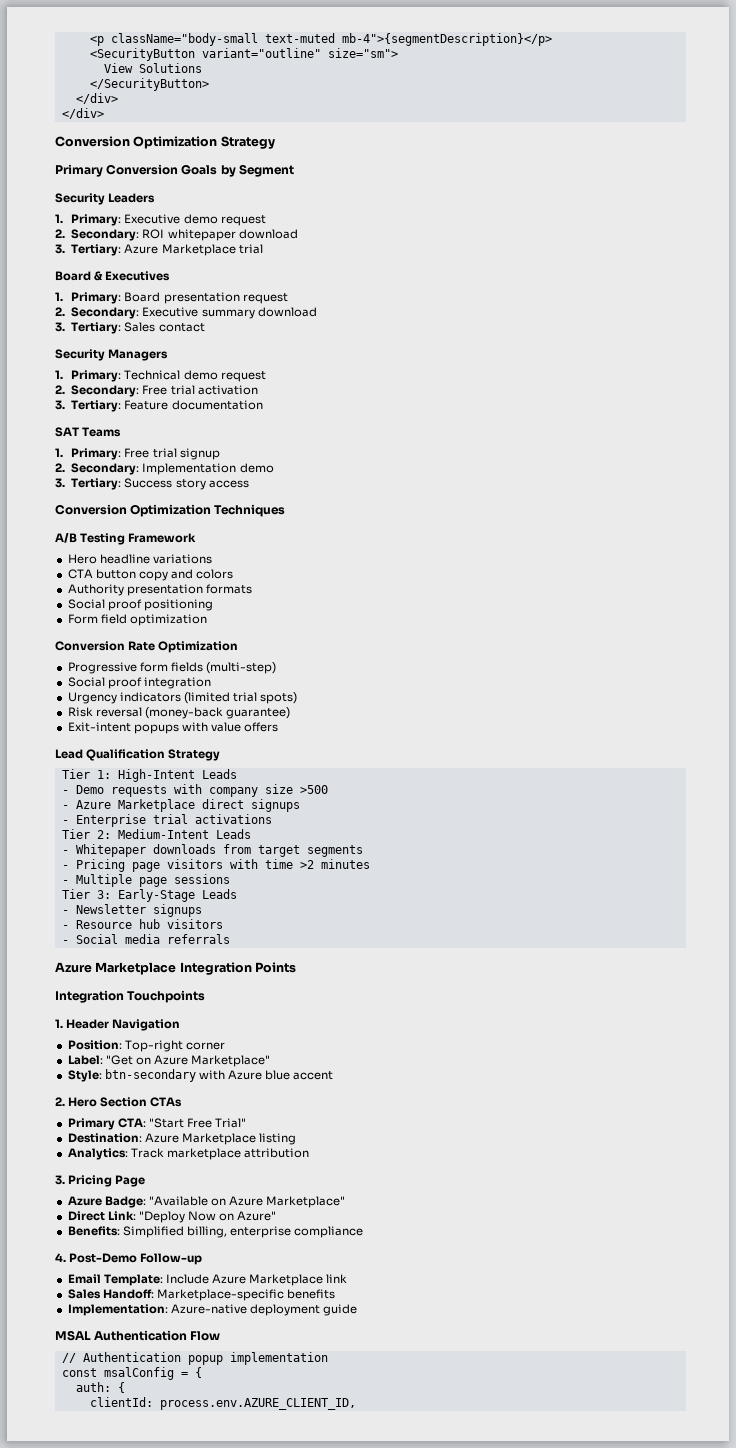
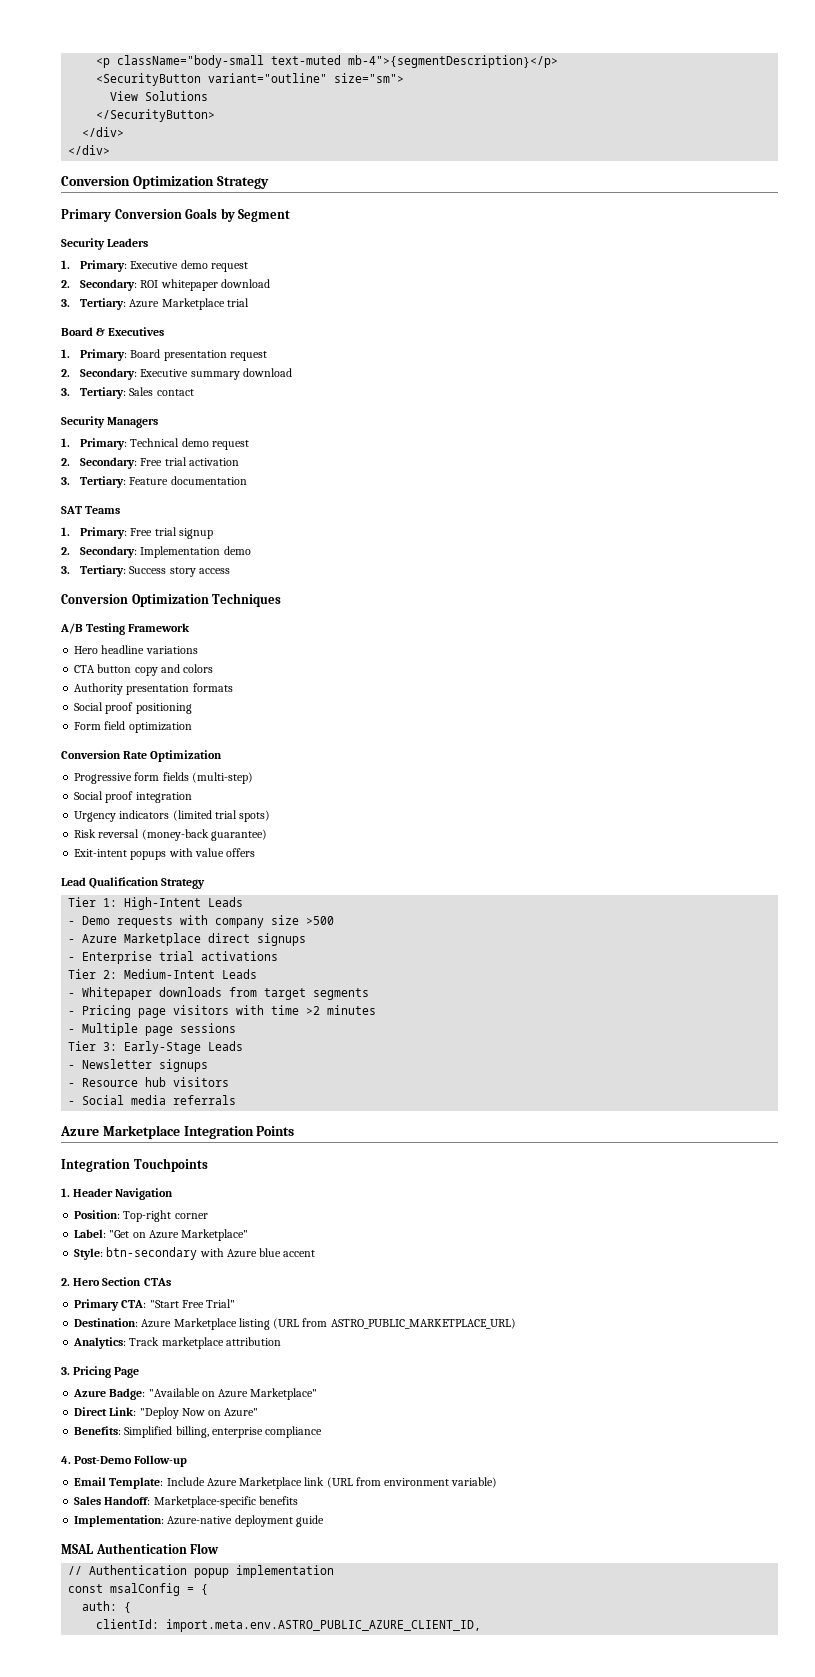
- Destination: Azure Marketplace listing
+ Destination: Azure Marketplace listing (URL from ASTRO_PUBLIC_MARKETPLACE_URL)
- Email Template: Include Azure Marketplace link
+ Email Template: Include Azure Marketplace link (URL from environment variable)
- clientId: process.env.AZURE_CLIENT_ID,
+ clientId: import.meta.env.ASTRO_PUBLIC_AZURE_CLIENT_ID,

